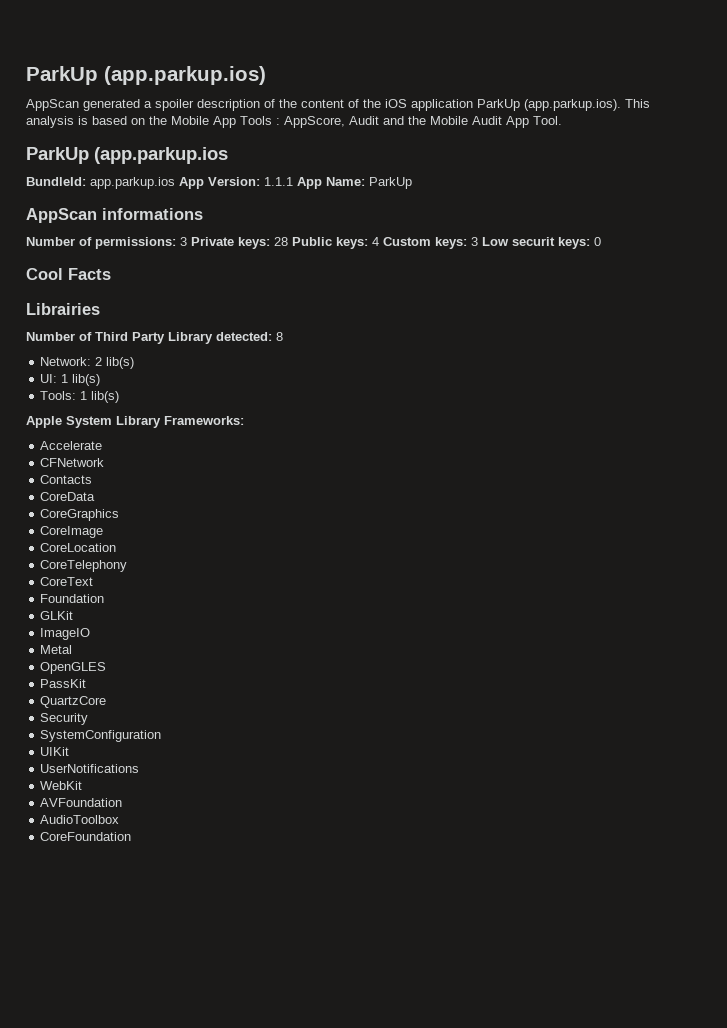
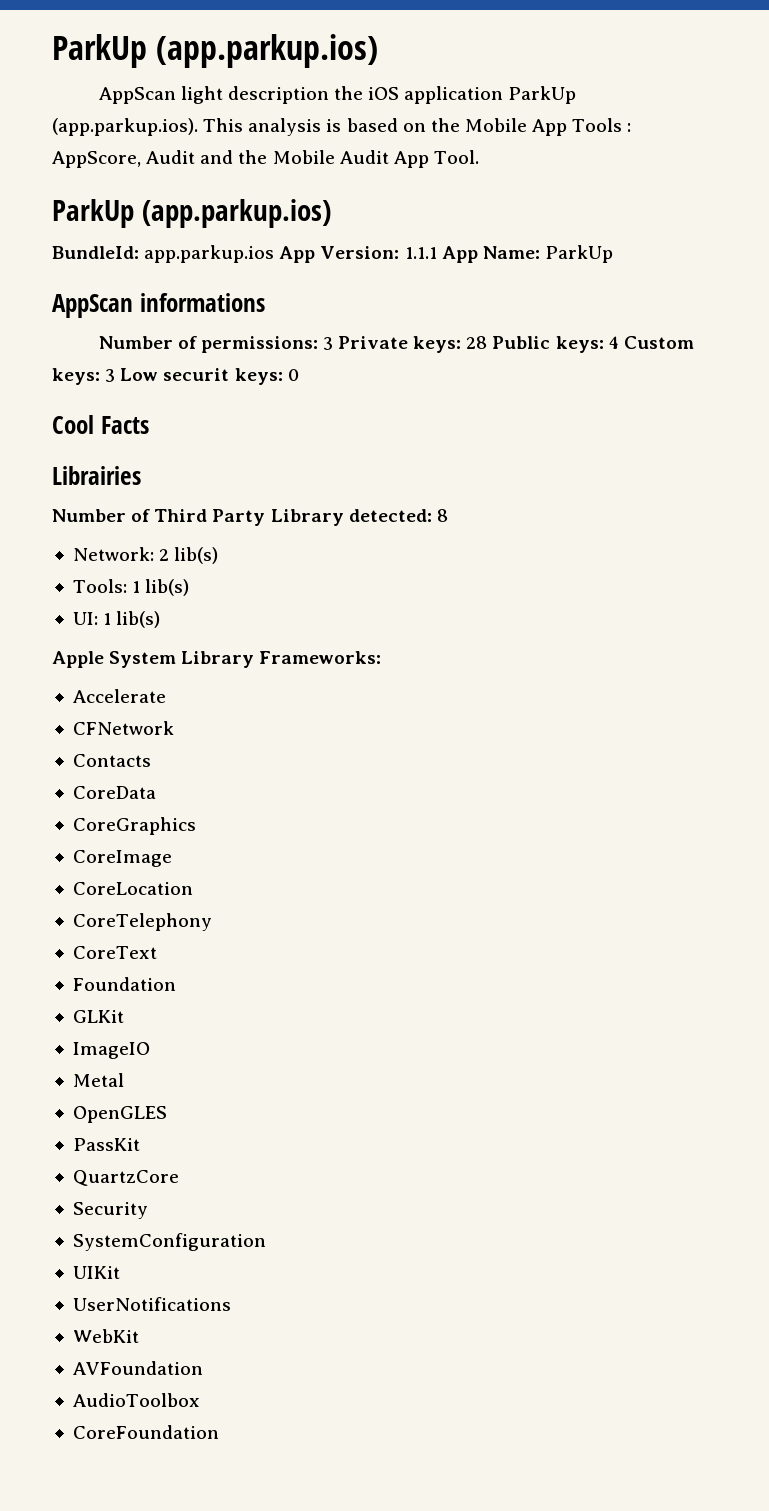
- AppScan generated a spoiler description of the content of the iOS application ParkUp (app.parkup.ios). This analysis is based on the Mobile App Tools : AppScore, Audit and the Mobile Audit App Tool.
- ParkUp (app.parkup.ios
+ AppScan light description the iOS application ParkUp (app.parkup.ios). This analysis is based on the Mobile App Tools : AppScore, Audit and the Mobile Audit App Tool.
+ ParkUp (app.parkup.ios)
+ Tools: 1 lib(s)
  UI: 1 lib(s)
- Tools: 1 lib(s)

